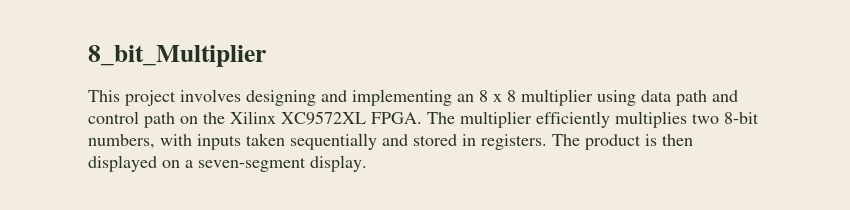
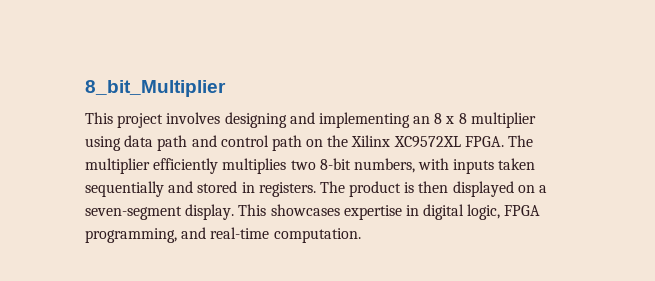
+ This showcases expertise in digital logic, FPGA programming, and real-time computation.

